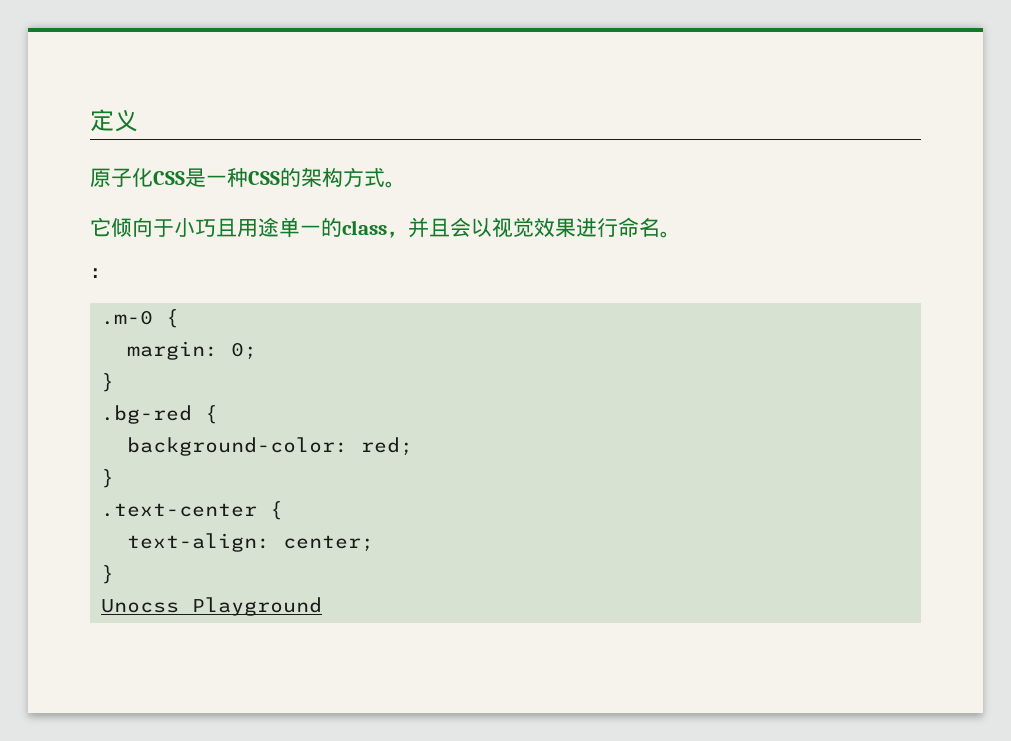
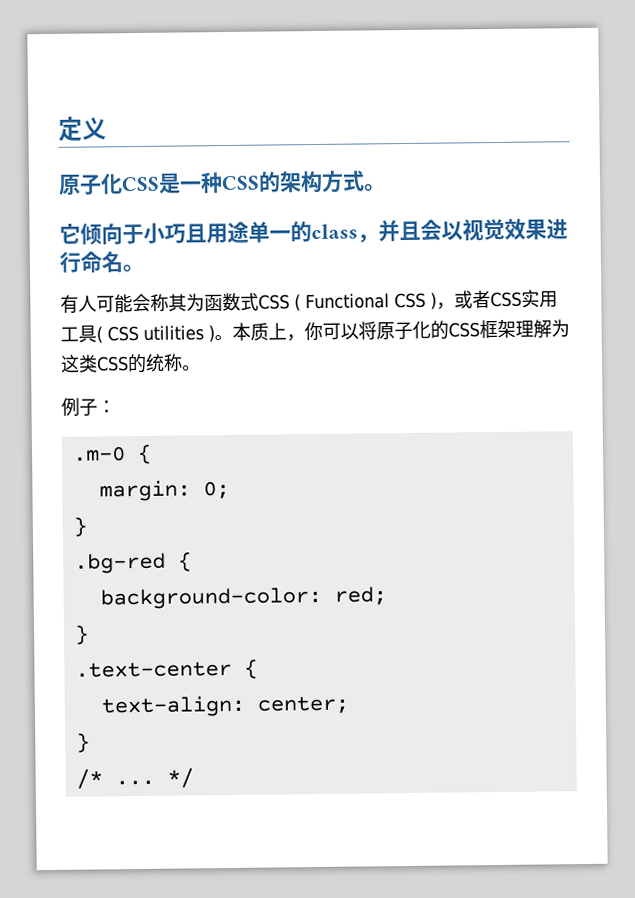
- ：
+ 有人可能会称其为函数式CSS ( Functional CSS )，或者CSS实用工具( CSS utilities )。本质上，你可以将原子化的CSS框架理解为这类CSS的统称。
+ 例子：
- Unocss Playground
+ /* ... */

